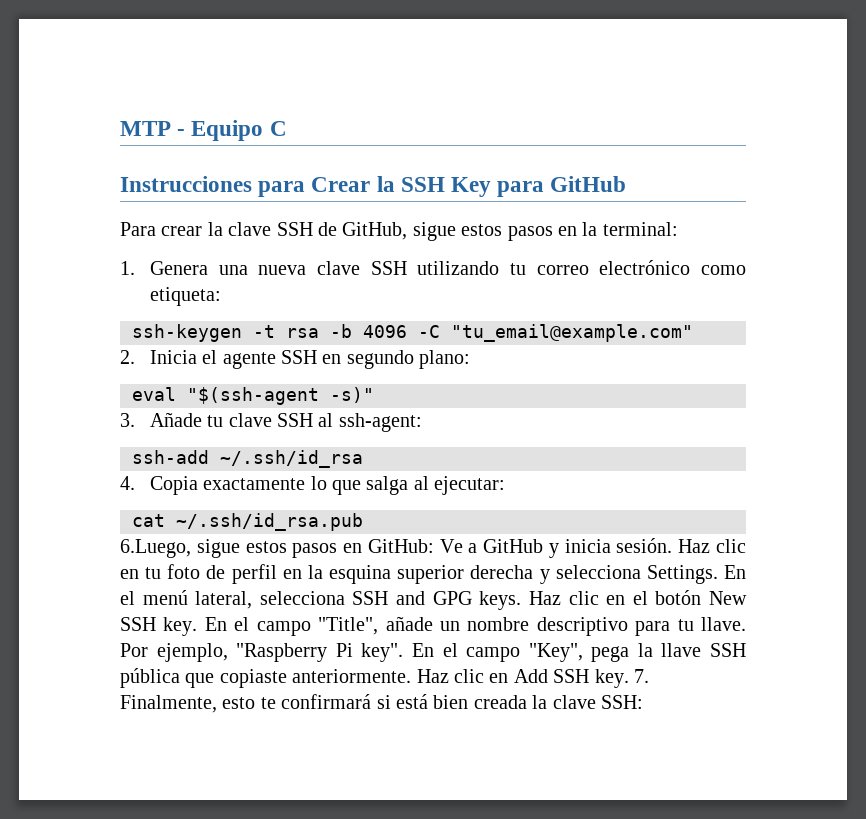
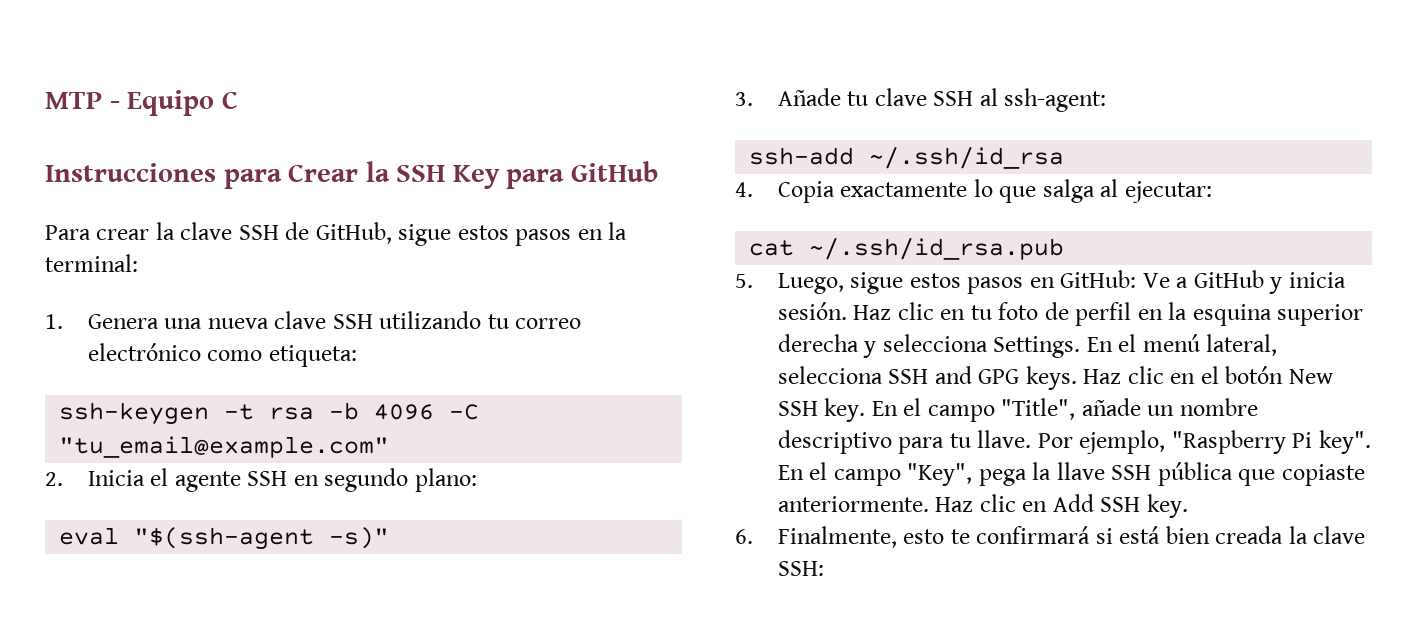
- 6.Luego, sigue estos pasos en GitHub: Ve a GitHub y inicia sesión.
+ 5. Luego, sigue estos pasos en GitHub: Ve a GitHub y inicia sesión.
- Haz clic en Add SSH key. 7. Finalmente, esto te confirmará si está bien creada la clave SSH:
+ Haz clic en Add SSH key.
+ 6. Finalmente, esto te confirmará si está bien creada la clave SSH:

